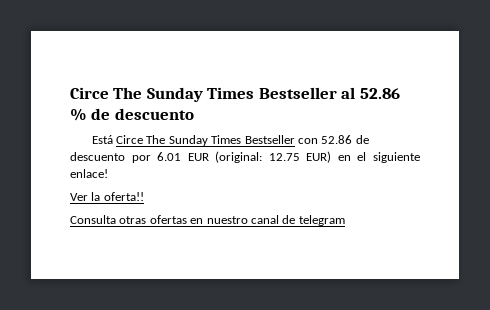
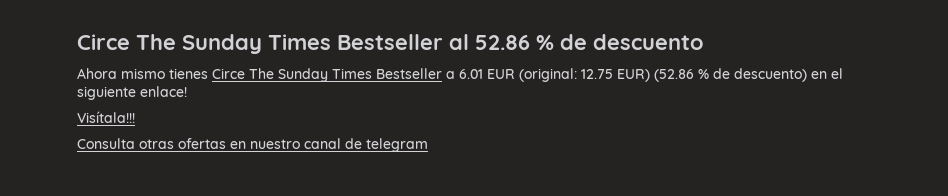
- Está Circe The Sunday Times Bestseller con 52.86 de descuento por 6.01 EUR (original: 12.75 EUR) en el siguiente enlace!
+ Ahora mismo tienes Circe The Sunday Times Bestseller a 6.01 EUR (original: 12.75 EUR) (52.86 % de descuento) en el siguiente enlace!
- Ver la oferta!!
+ Visítala!!!

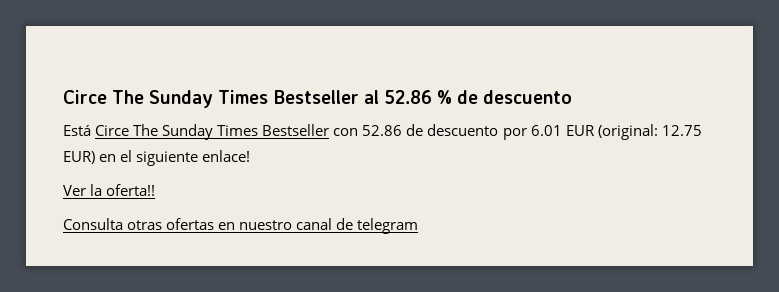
- Ahora mismo tienes Circe The Sunday Times Bestseller a 6.01 EUR (original: 12.75 EUR) (52.86 % de descuento) en el siguiente enlace!
+ Está Circe The Sunday Times Bestseller con 52.86 de descuento por 6.01 EUR (original: 12.75 EUR) en el siguiente enlace!
- Visítala!!!
+ Ver la oferta!!

